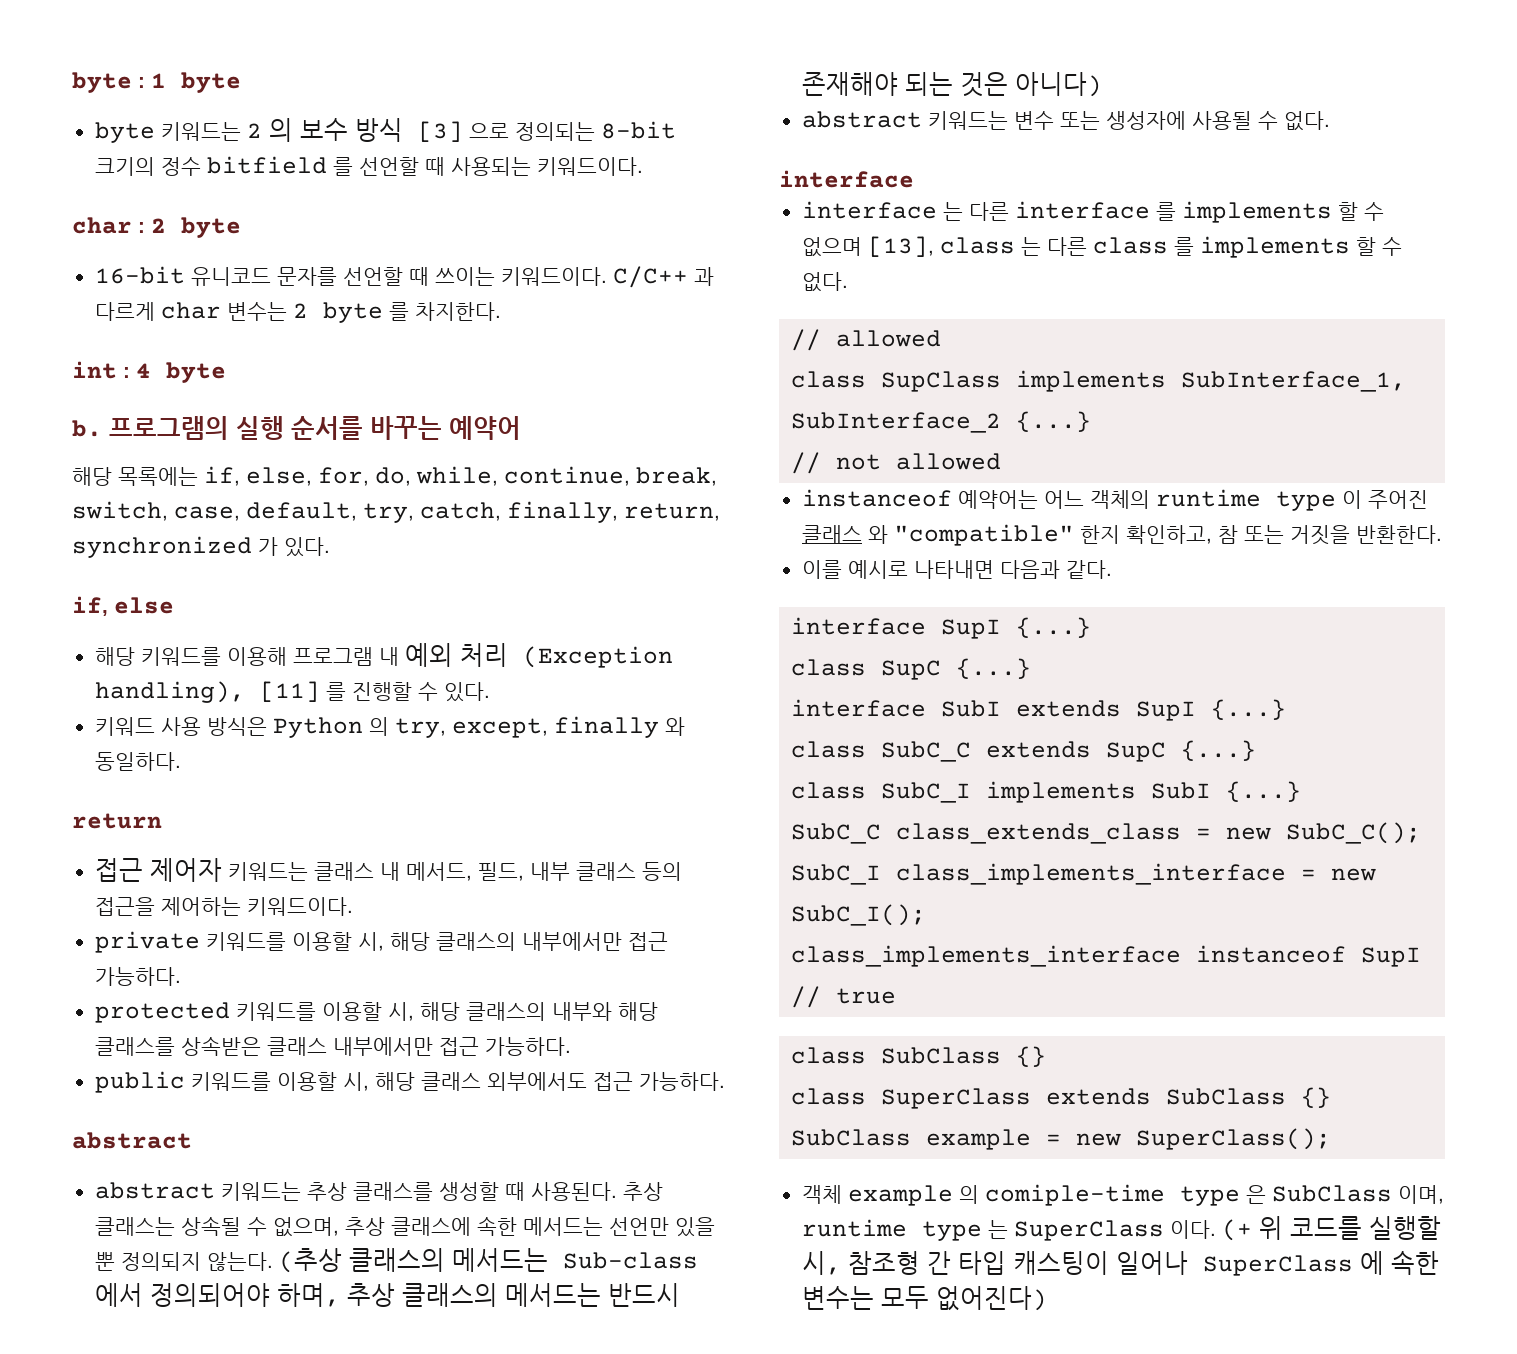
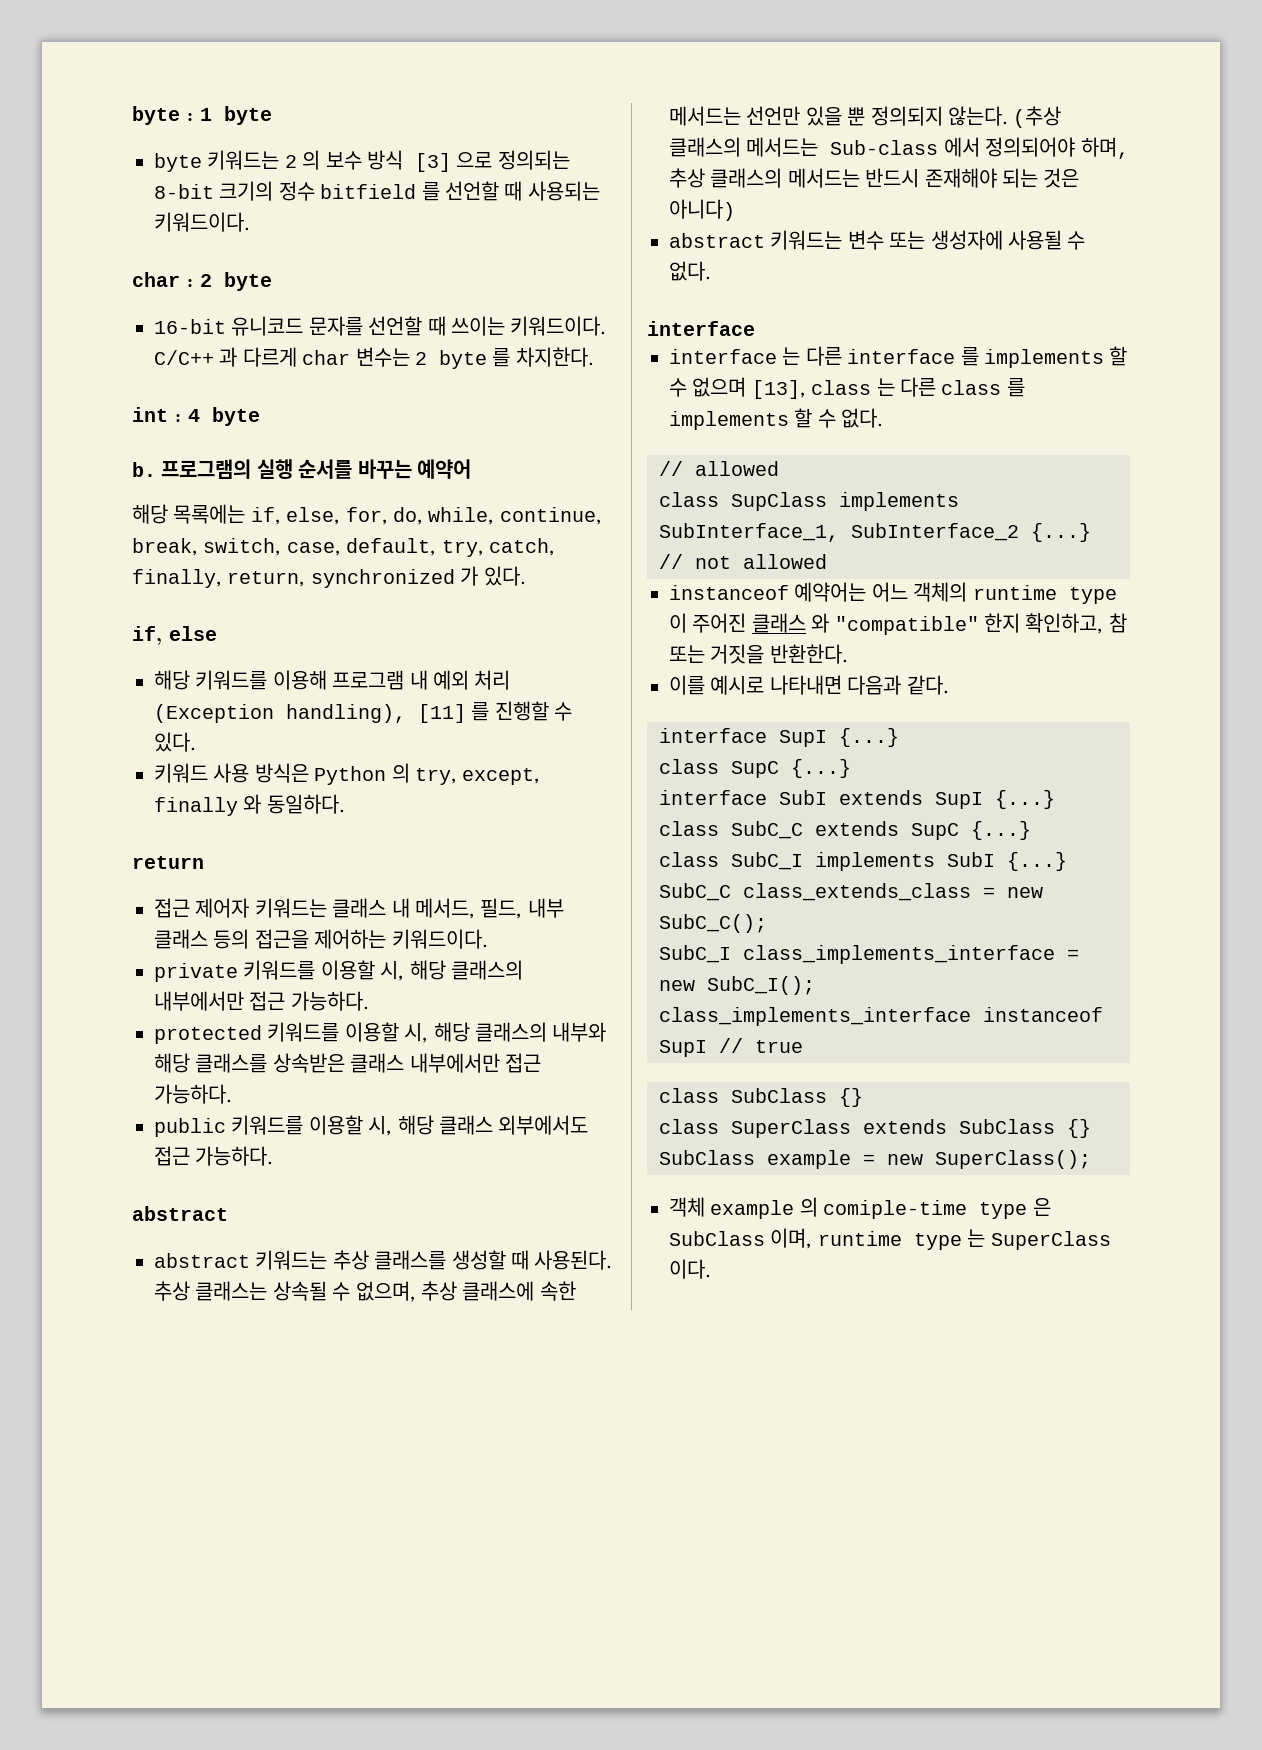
- (+ 위 코드를 실행할 시, 참조형 간 타입 캐스팅이 일어나 SuperClass 에 속한 변수는 모두 없어진다)

